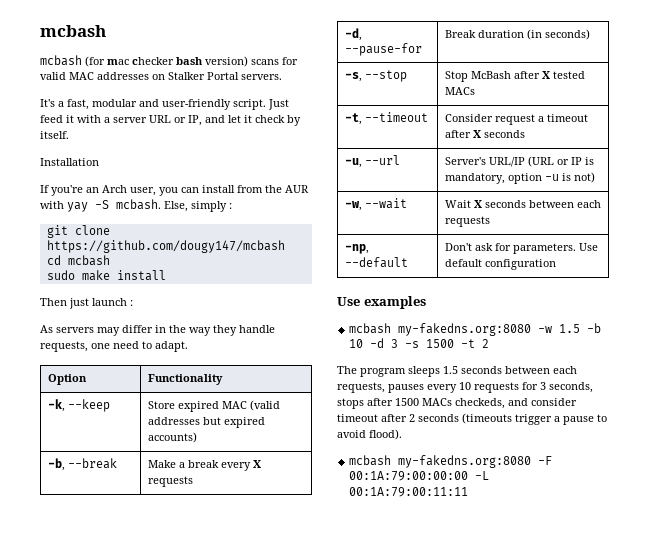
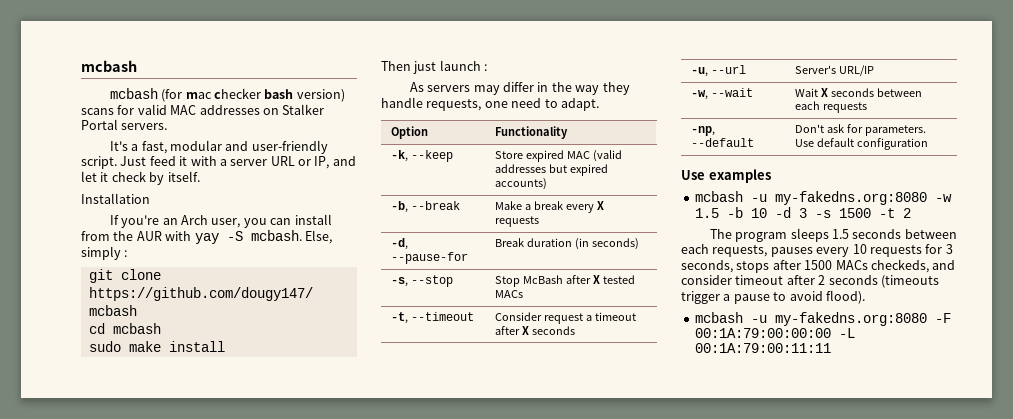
- -u, --url | Server's URL/IP (URL or IP is mandatory, option -u is not)
+ -u, --url | Server's URL/IP
- mcbash my-fakedns.org:8080 -w 1.5 -b 10 -d 3 -s 1500 -t 2
+ mcbash -u my-fakedns.org:8080 -w 1.5 -b 10 -d 3 -s 1500 -t 2
- mcbash my-fakedns.org:8080 -F 00:1A:79:00:00:00 -L 00:1A:79:00:11:11
+ mcbash -u my-fakedns.org:8080 -F 00:1A:79:00:00:00 -L 00:1A:79:00:11:11

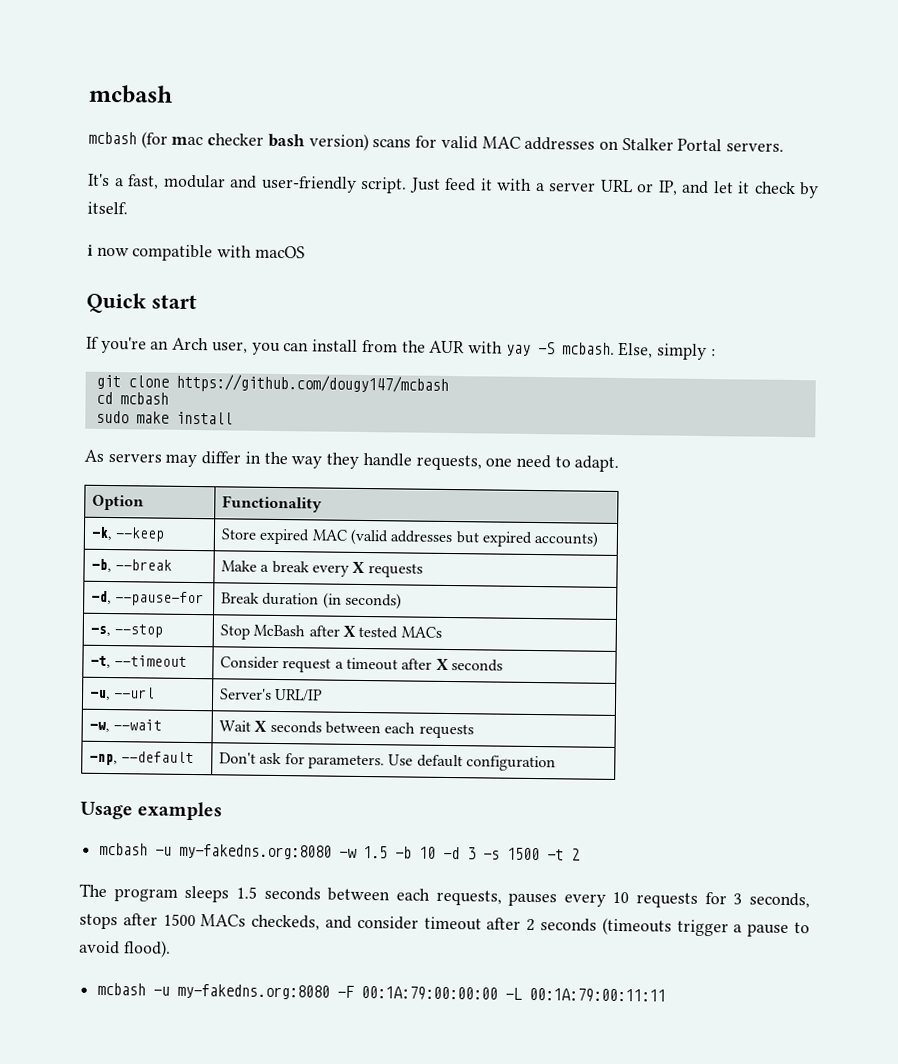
- Installation
+ ℹ now compatible with macOS
+ Quick start
- Then just launch :
- Use examples
+ Usage examples

